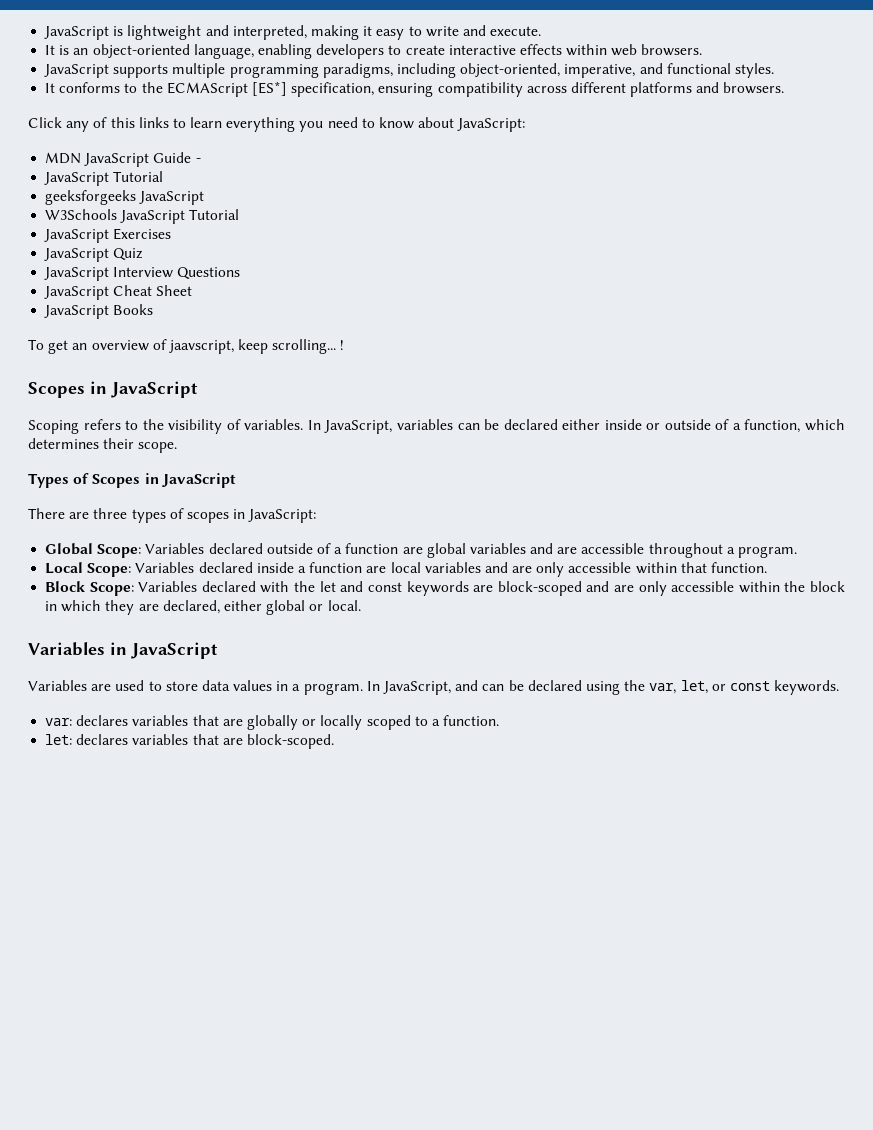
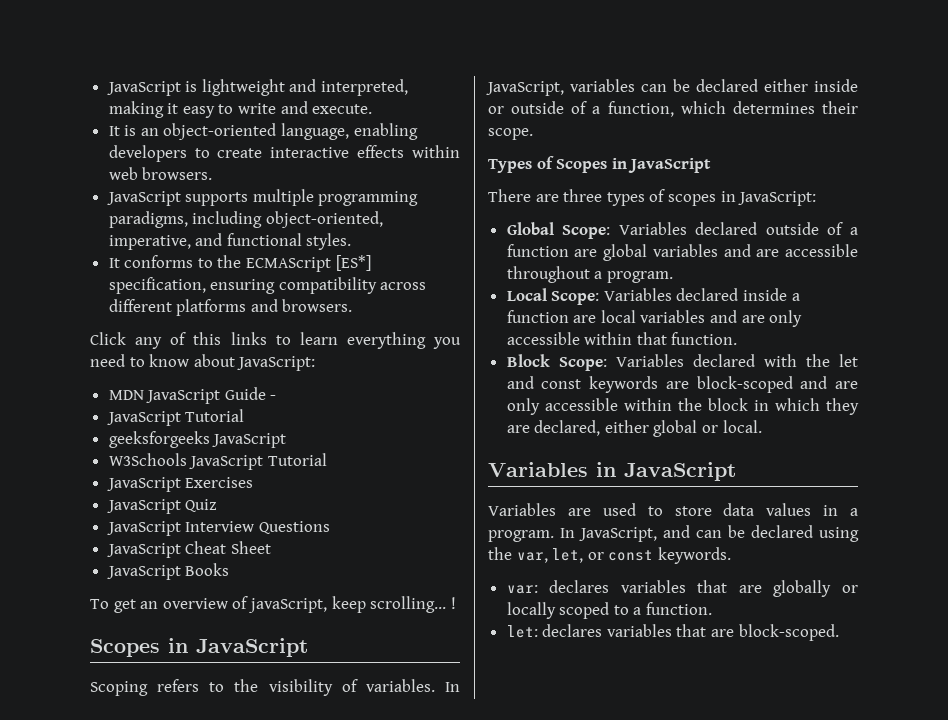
- To get an overview of jaavscript, keep scrolling...
+ To get an overview of javaScript, keep scrolling...

